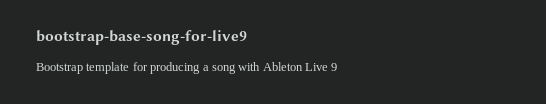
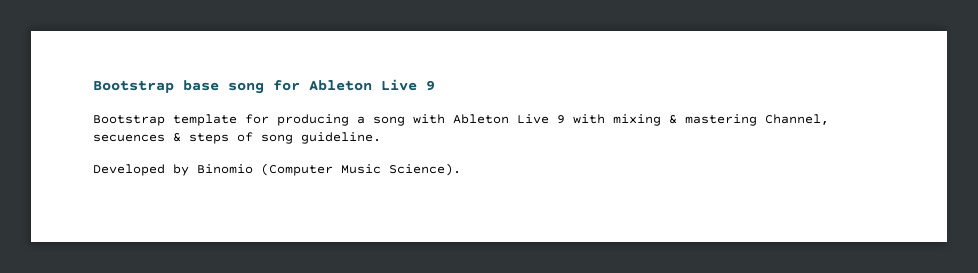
- bootstrap-base-song-for-live9
+ Bootstrap base song for Ableton Live 9
- Bootstrap template for producing a song with Ableton Live 9
+ Bootstrap template for producing a song with Ableton Live 9 with mixing & mastering Channel, secuences & steps of song guideline.
+ Developed by Binomio (Computer Music Science).

